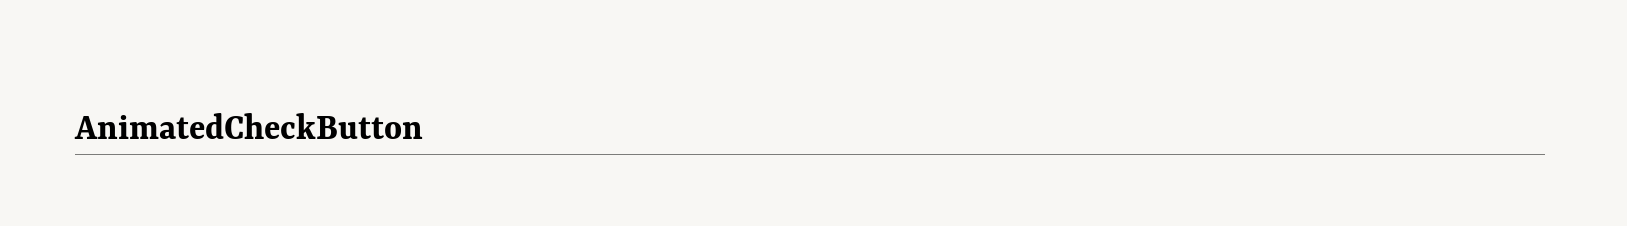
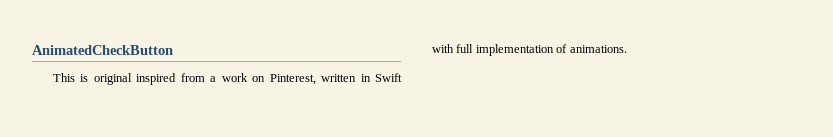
+ This is original inspired from a work on Pinterest, written in Swift with full implementation of animations.

